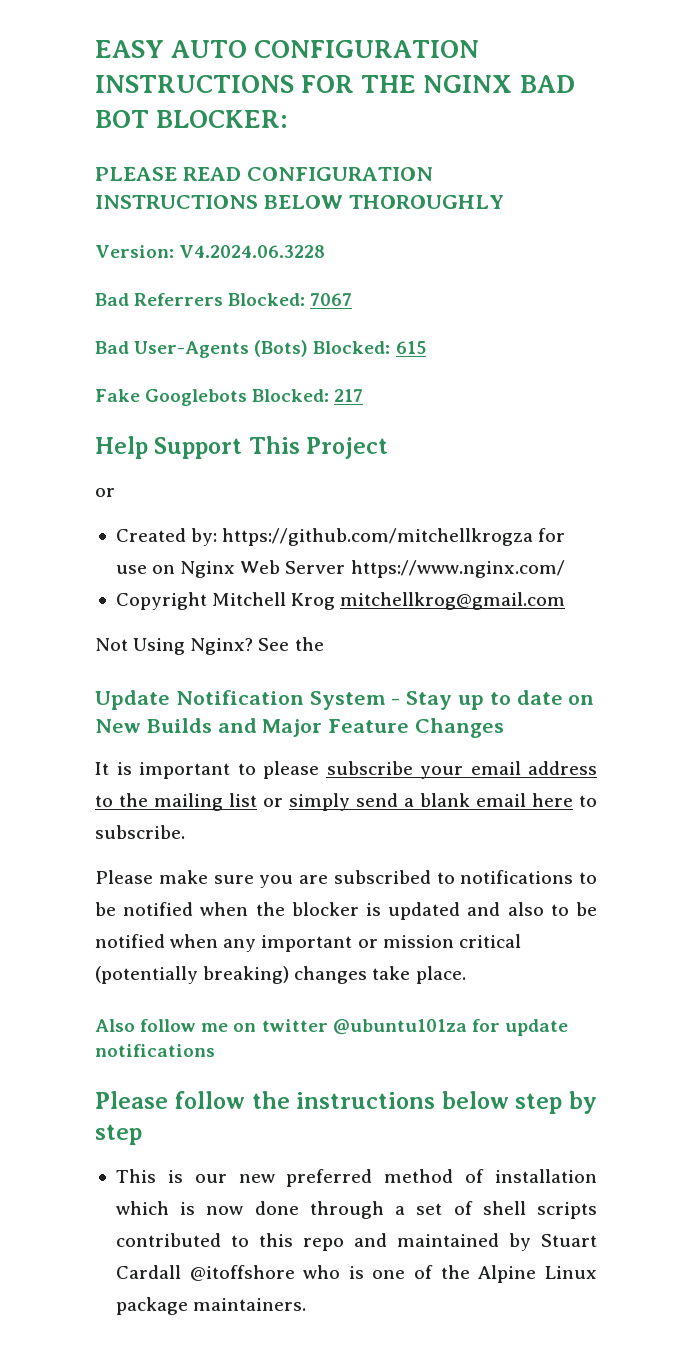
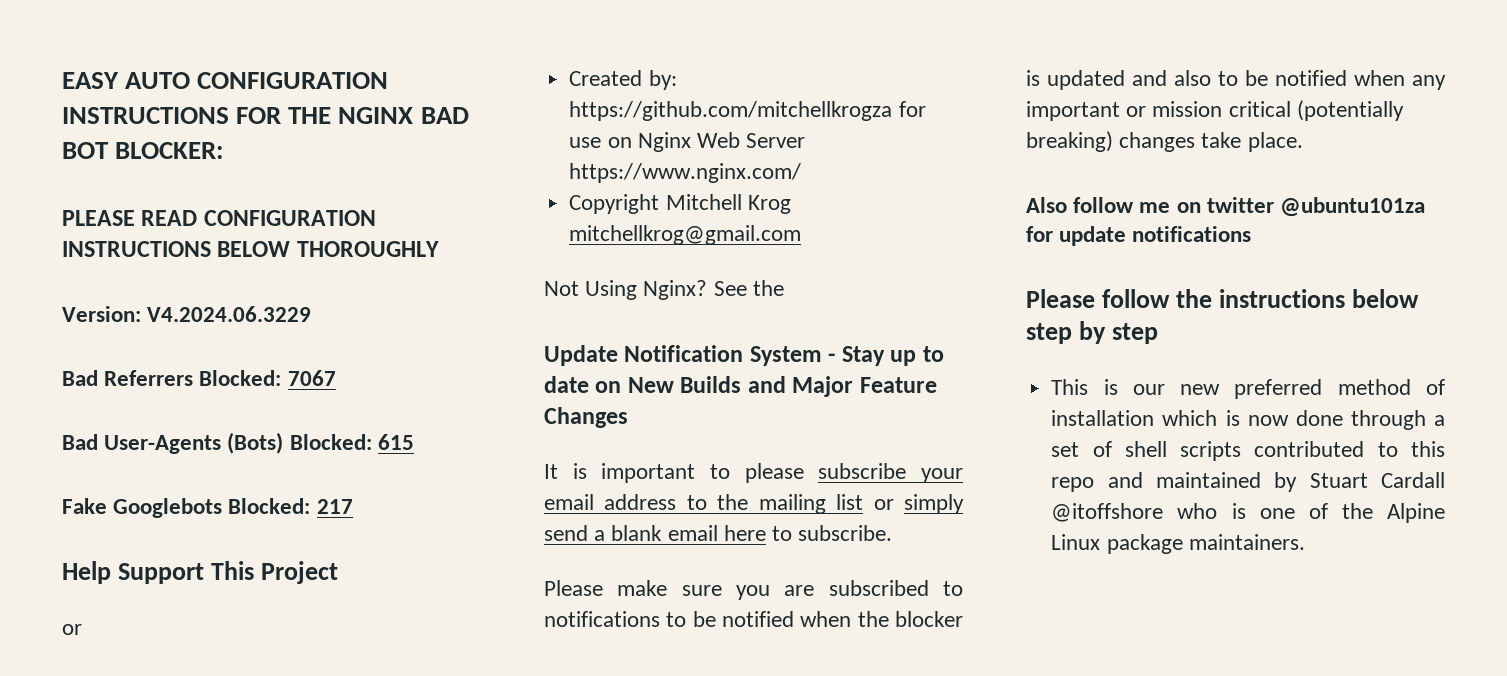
- Version: V4.2024.06.3228
+ Version: V4.2024.06.3229

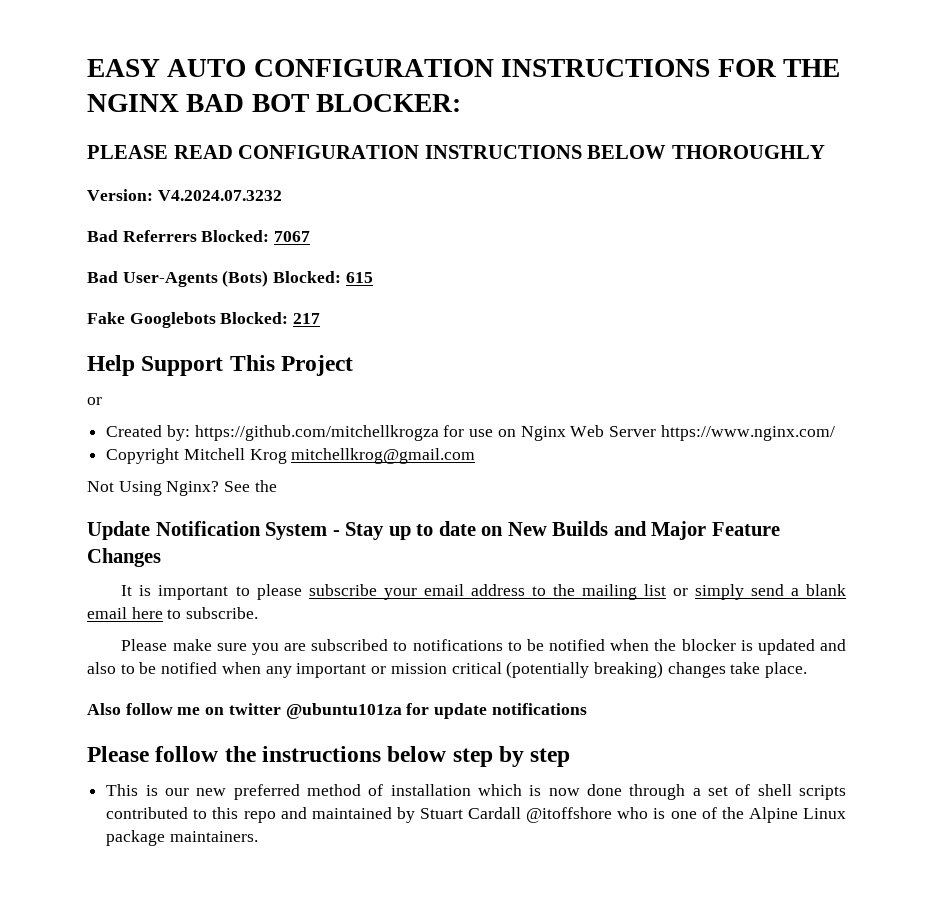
- Version: V4.2024.06.3229
+ Version: V4.2024.07.3232

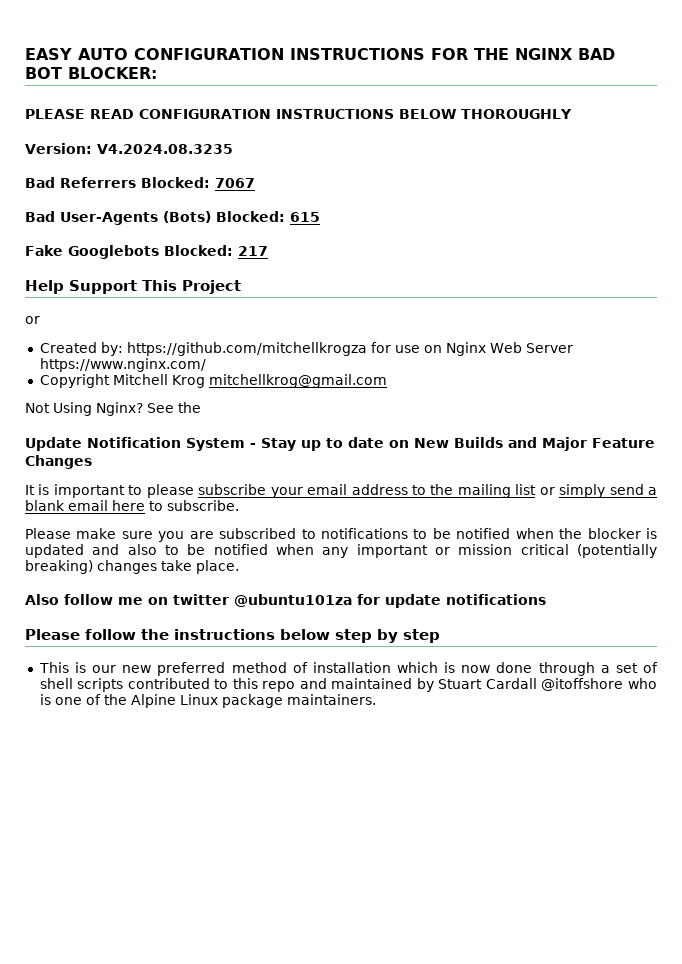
- Version: V4.2024.07.3232
+ Version: V4.2024.08.3235

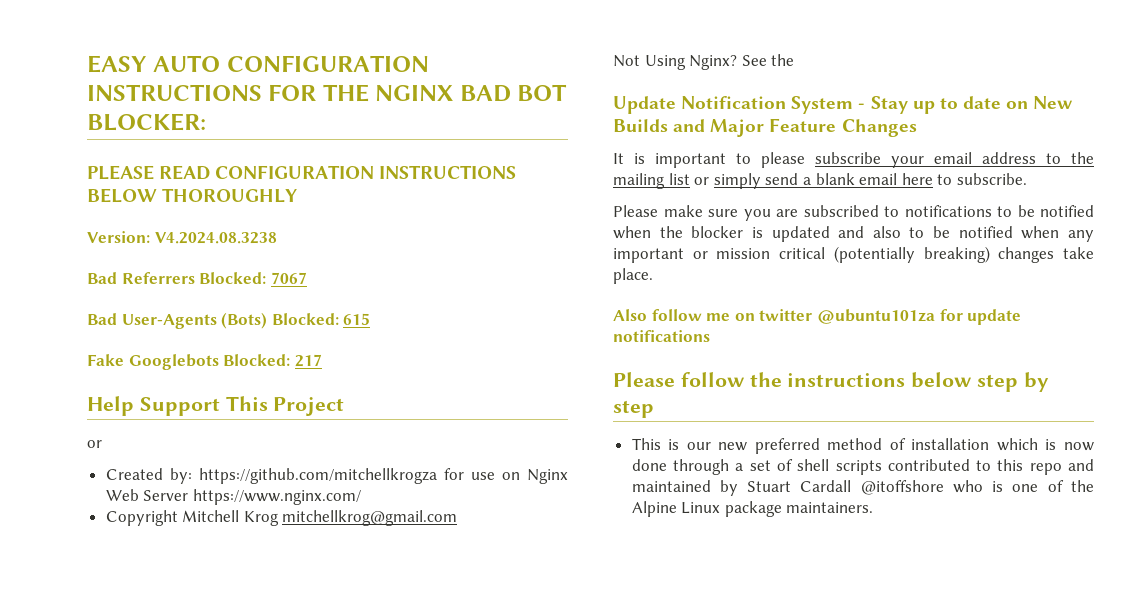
- Version: V4.2024.08.3235
+ Version: V4.2024.08.3238

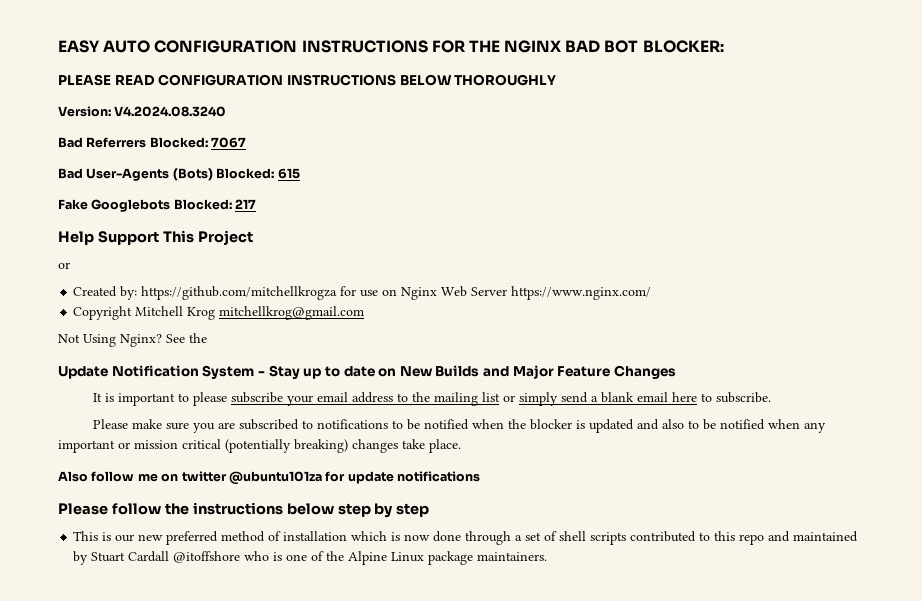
- Version: V4.2024.08.3238
+ Version: V4.2024.08.3240

